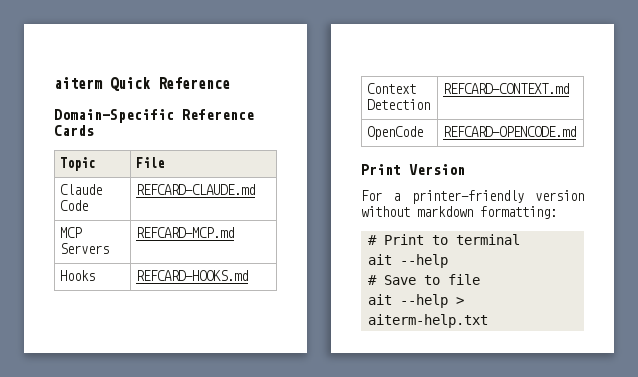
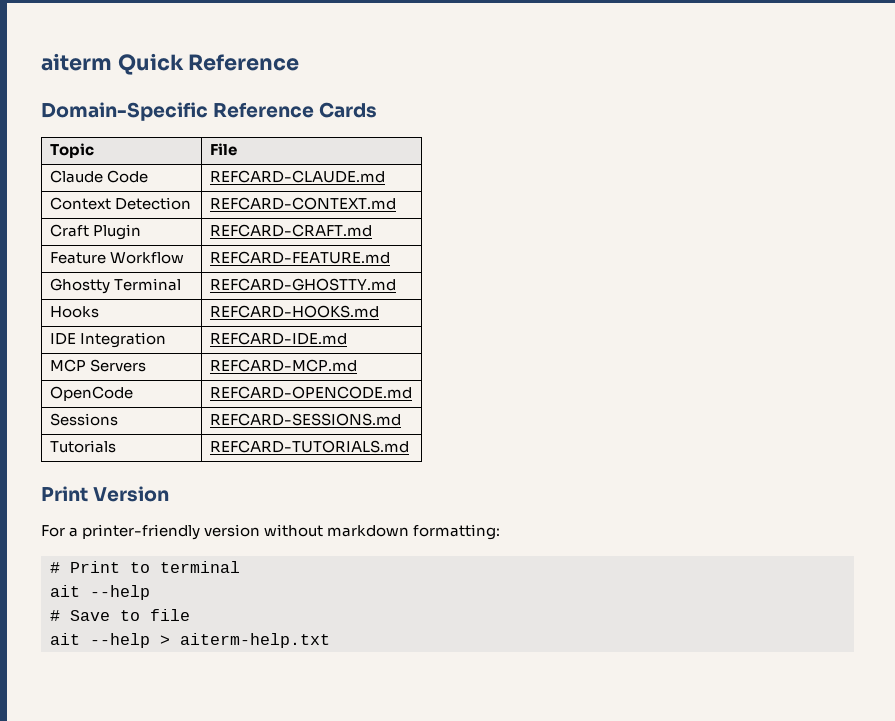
+ Context Detection | REFCARD-CONTEXT.md
+ Craft Plugin | REFCARD-CRAFT.md
+ Feature Workflow | REFCARD-FEATURE.md
+ Ghostty Terminal | REFCARD-GHOSTTY.md
+ Hooks | REFCARD-HOOKS.md
+ IDE Integration | REFCARD-IDE.md
  MCP Servers | REFCARD-MCP.md
- Hooks | REFCARD-HOOKS.md
- Context Detection | REFCARD-CONTEXT.md
  OpenCode | REFCARD-OPENCODE.md
+ Sessions | REFCARD-SESSIONS.md
+ Tutorials | REFCARD-TUTORIALS.md

